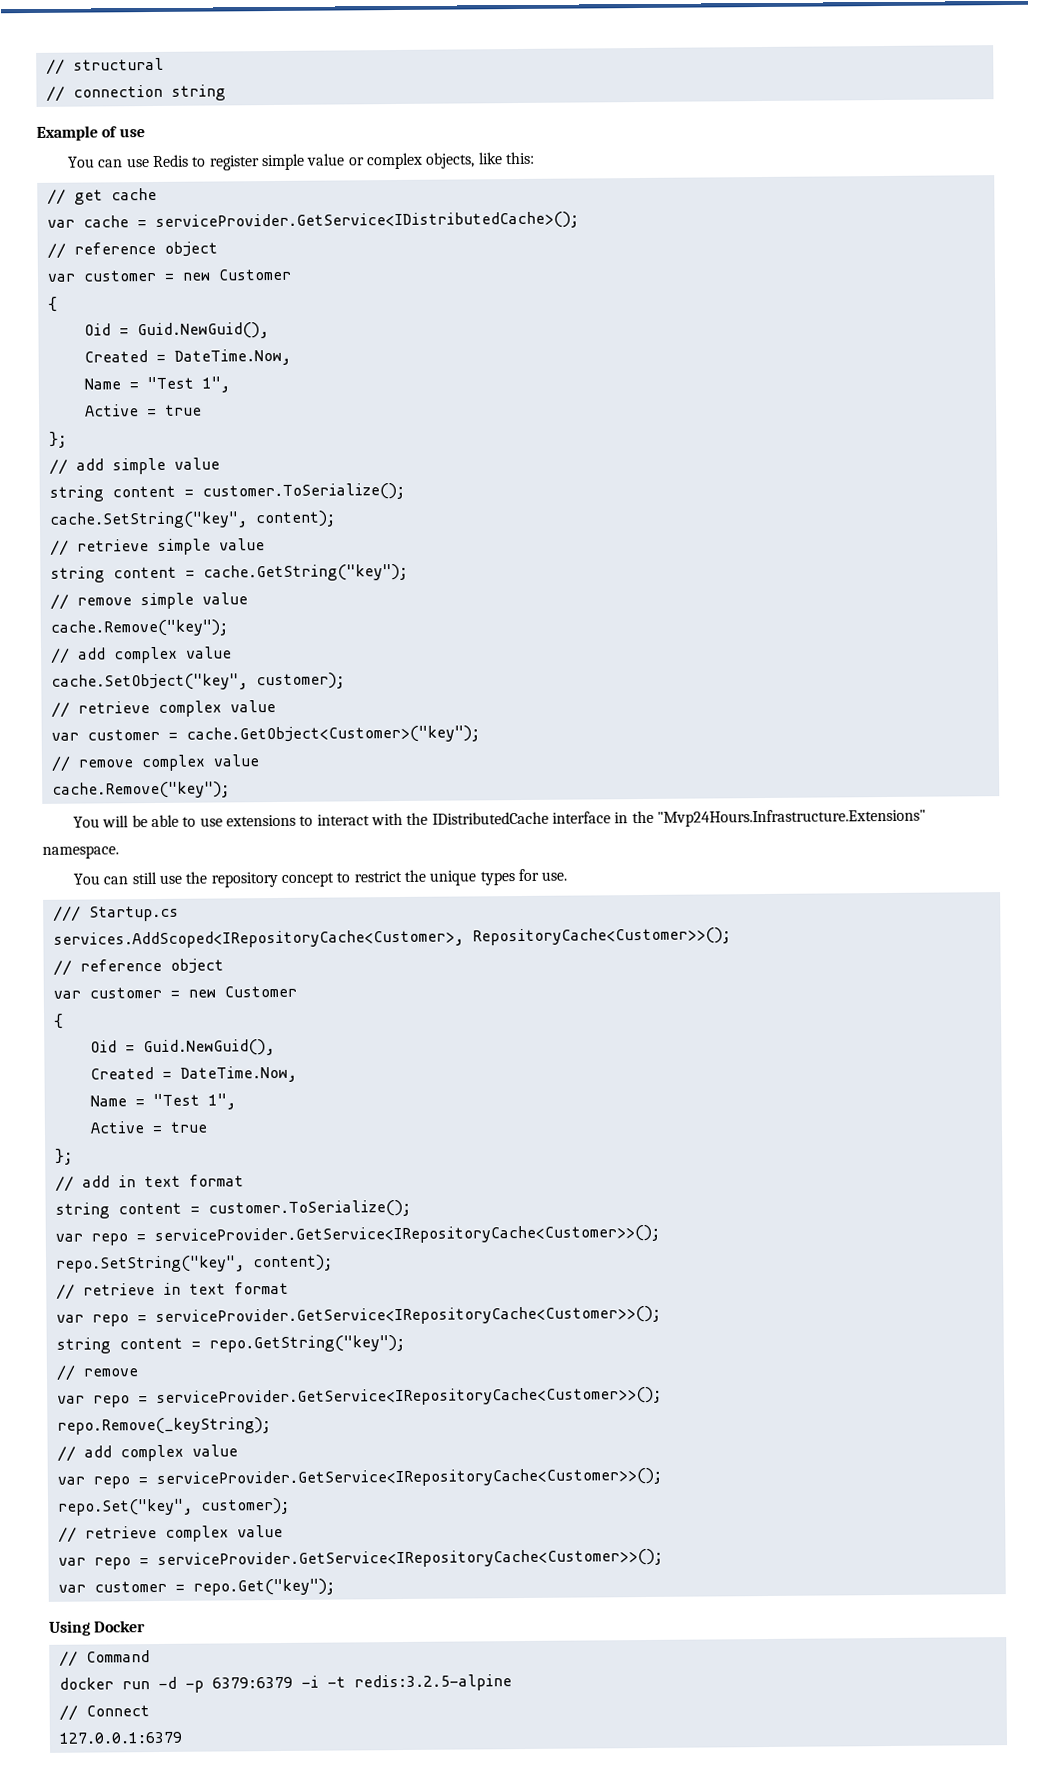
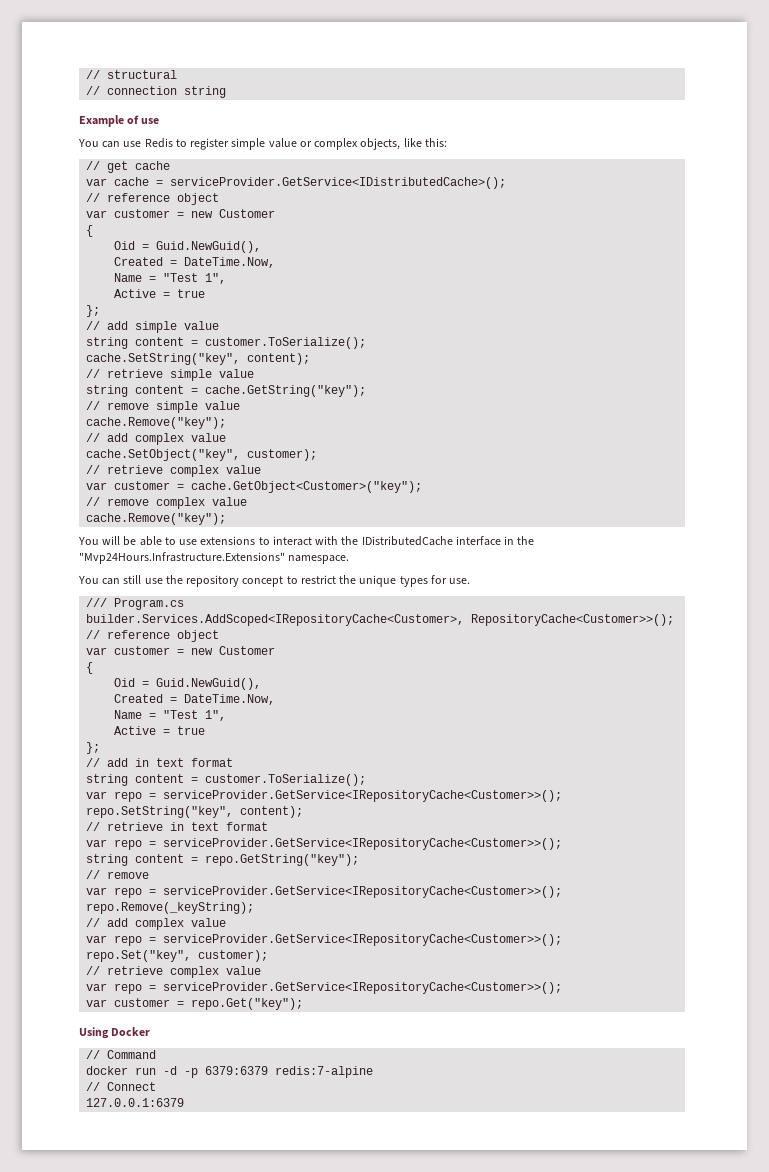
- /// Startup.cs
- services.AddScoped<IRepositoryCache<Customer>, RepositoryCache<Customer>>();
+ /// Program.cs
+ builder.Services.AddScoped<IRepositoryCache<Customer>, RepositoryCache<Customer>>();
- docker run -d -p 6379:6379 -i -t redis:3.2.5-alpine
+ docker run -d -p 6379:6379 redis:7-alpine

